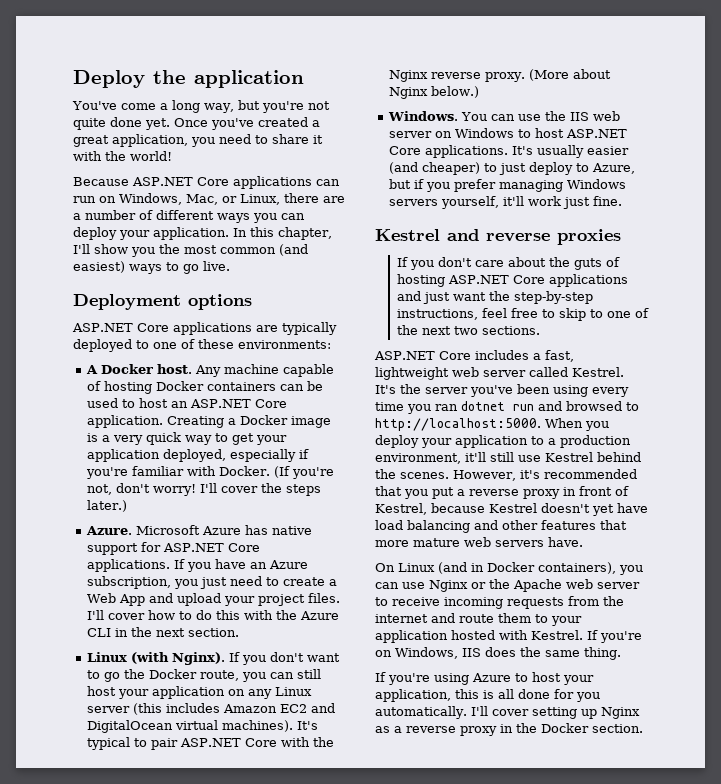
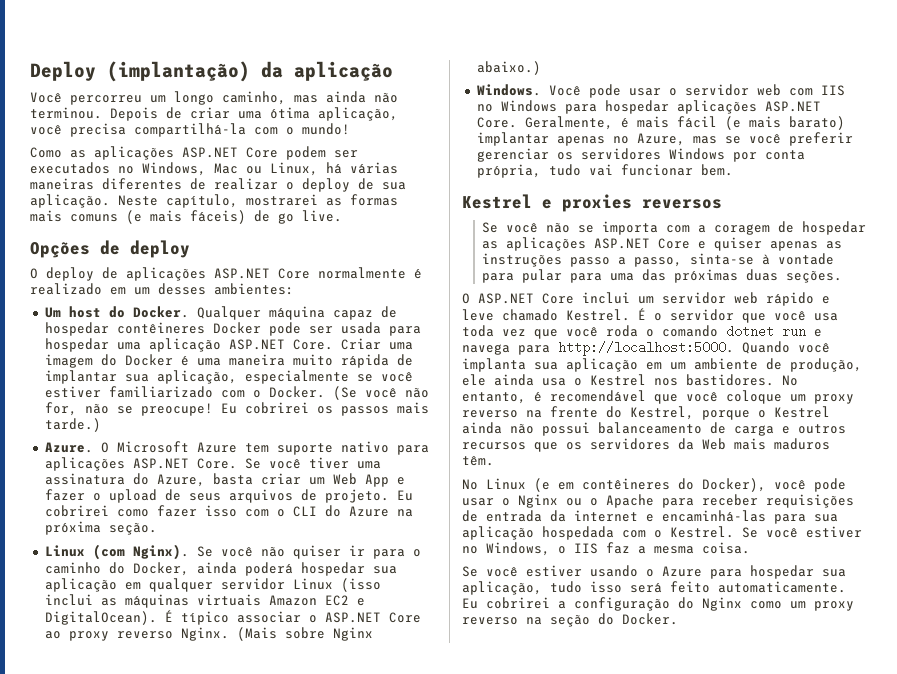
- Deploy the application
- You've come a long way, but you're not quite done yet. Once you've created a great application, you need to share it with the world!
- Because ASP.NET Core applications can run on Windows, Mac, or Linux, there are a number of different ways you can deploy your application. In this chapter, I'll show you the most common (and easiest) ways to go live.
- Deployment options
- ASP.NET Core applications are typically deployed to one of these environments:
- A Docker host. Any machine capable of hosting Docker containers can be used to host an ASP.NET Core application. Creating a Docker image is a very quick way to get your application deployed, especially if you're familiar with Docker. (If you're not, don't worry! I'll cover the steps later.)
- Azure. Microsoft Azure has native support for ASP.NET Core applications. If you have an Azure subscription, you just need to create a Web App and upload your project files. I'll cover how to do this with the Azure CLI in the next section.
- Linux (with Nginx). If you don't want to go the Docker route, you can still host your application on any Linux server (this includes Amazon EC2 and DigitalOcean virtual machines). It's typical to pair ASP.NET Core with the Nginx reverse proxy. (More about Nginx below.)
- Windows. You can use the IIS web server on Windows to host ASP.NET Core applications. It's usually easier (and cheaper) to just deploy to Azure, but if you prefer managing Windows servers yourself, it'll work just fine.
- Kestrel and reverse proxies
- If you don't care about the guts of hosting ASP.NET Core applications and just want the step-by-step instructions, feel free to skip to one of the next two sections.
- ASP.NET Core includes a fast, lightweight web server called Kestrel. It's the server you've been using every time you ran dotnet run and browsed to http://localhost:5000. When you deploy your application to a production environment, it'll still use Kestrel behind the scenes. However, it's recommended that you put a reverse proxy in front of Kestrel, because Kestrel doesn't yet have load balancing and other features that more mature web servers have.
- On Linux (and in Docker containers), you can use Nginx or the Apache web server to receive incoming requests from the internet and route them to your application hosted with Kestrel. If you're on Windows, IIS does the same thing.
- If you're using Azure to host your application, this is all done for you automatically. I'll cover setting up Nginx as a reverse proxy in the Docker section.
+ Deploy (implantação) da aplicação
+ Você percorreu um longo caminho, mas ainda não terminou. Depois de criar uma ótima aplicação, você precisa compartilhá-la com o mundo!
+ Como as aplicações ASP.NET Core podem ser executados no Windows, Mac ou Linux, há várias maneiras diferentes de realizar o deploy de sua aplicação. Neste capítulo, mostrarei as formas mais comuns (e mais fáceis) de go live.
+ Opções de deploy
+ O deploy de aplicações ASP.NET Core normalmente é realizado em um desses ambientes:
+ Um host do Docker. Qualquer máquina capaz de hospedar contêineres Docker pode ser usada para hospedar uma aplicação ASP.NET Core. Criar uma imagem do Docker é uma maneira muito rápida de implantar sua aplicação, especialmente se você estiver familiarizado com o Docker. (Se você não for, não se preocupe! Eu cobrirei os passos mais tarde.)
+ Azure. O Microsoft Azure tem suporte nativo para aplicações ASP.NET Core. Se você tiver uma assinatura do Azure, basta criar um Web App e fazer o upload de seus arquivos de projeto. Eu cobrirei como fazer isso com o CLI do Azure na próxima seção.
+ Linux (com Nginx). Se você não quiser ir para o caminho do Docker, ainda poderá hospedar sua aplicação em qualquer servidor Linux (isso inclui as máquinas virtuais Amazon EC2 e DigitalOcean). É típico associar o ASP.NET Core ao proxy reverso Nginx. (Mais sobre Nginx abaixo.)
+ Windows. Você pode usar o servidor web com IIS no Windows para hospedar aplicações ASP.NET Core. Geralmente, é mais fácil (e mais barato) implantar apenas no Azure, mas se você preferir gerenciar os servidores Windows por conta própria, tudo vai funcionar bem.
+ Kestrel e proxies reversos
+ Se você não se importa com a coragem de hospedar as aplicações ASP.NET Core e quiser apenas as instruções passo a passo, sinta-se à vontade para pular para uma das próximas duas seções.
+ O ASP.NET Core inclui um servidor web rápido e leve chamado Kestrel. É o servidor que você usa toda vez que você roda o comando dotnet run e navega para http://localhost:5000. Quando você implanta sua aplicação em um ambiente de produção, ele ainda usa o Kestrel nos bastidores. No entanto, é recomendável que você coloque um proxy reverso na frente do Kestrel, porque o Kestrel ainda não possui balanceamento de carga e outros recursos que os servidores da Web mais maduros têm.
+ No Linux (e em contêineres do Docker), você pode usar o Nginx ou o Apache para receber requisições de entrada da internet e encaminhá-las para sua aplicação hospedada com o Kestrel. Se você estiver no Windows, o IIS faz a mesma coisa.
+ Se você estiver usando o Azure para hospedar sua aplicação, tudo isso será feito automaticamente. Eu cobrirei a configuração do Nginx como um proxy reverso na seção do Docker.

